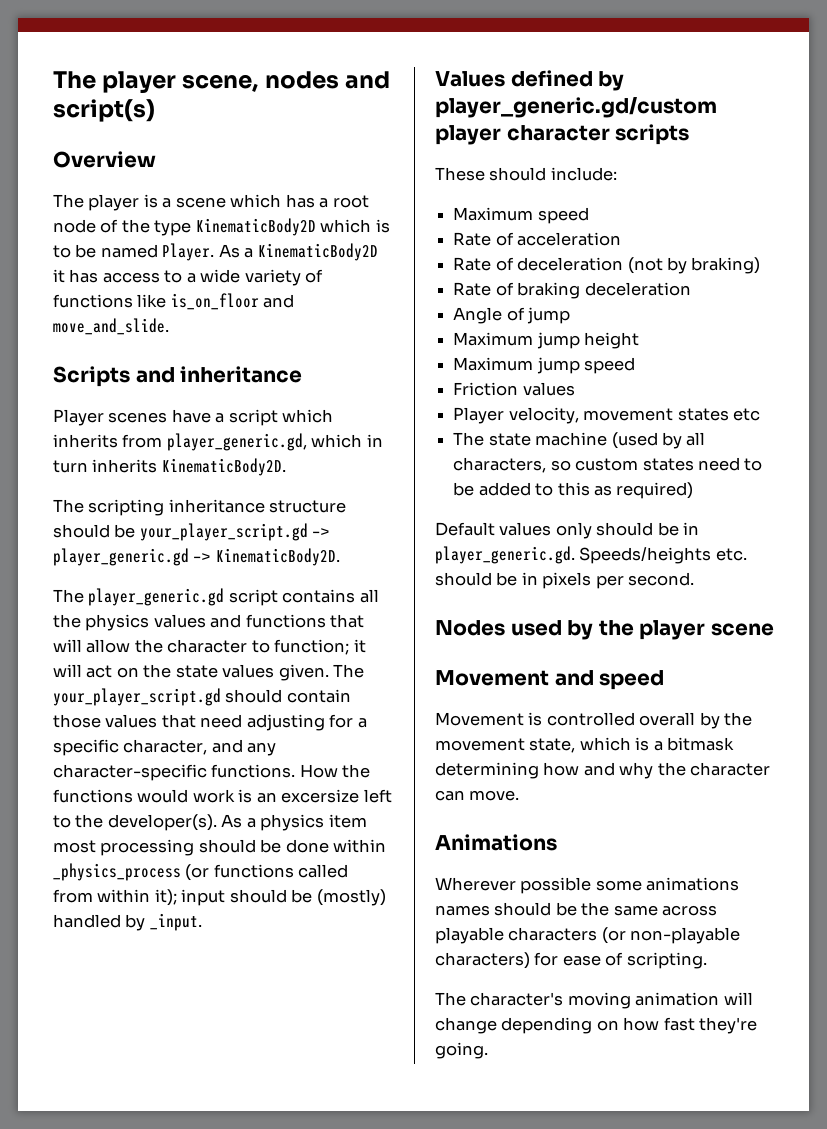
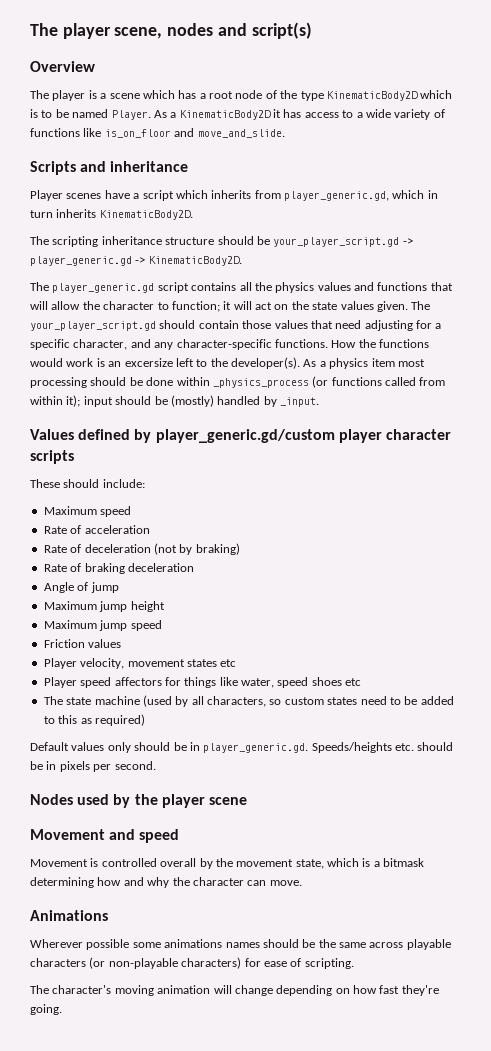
+ Player speed affectors for things like water, speed shoes etc

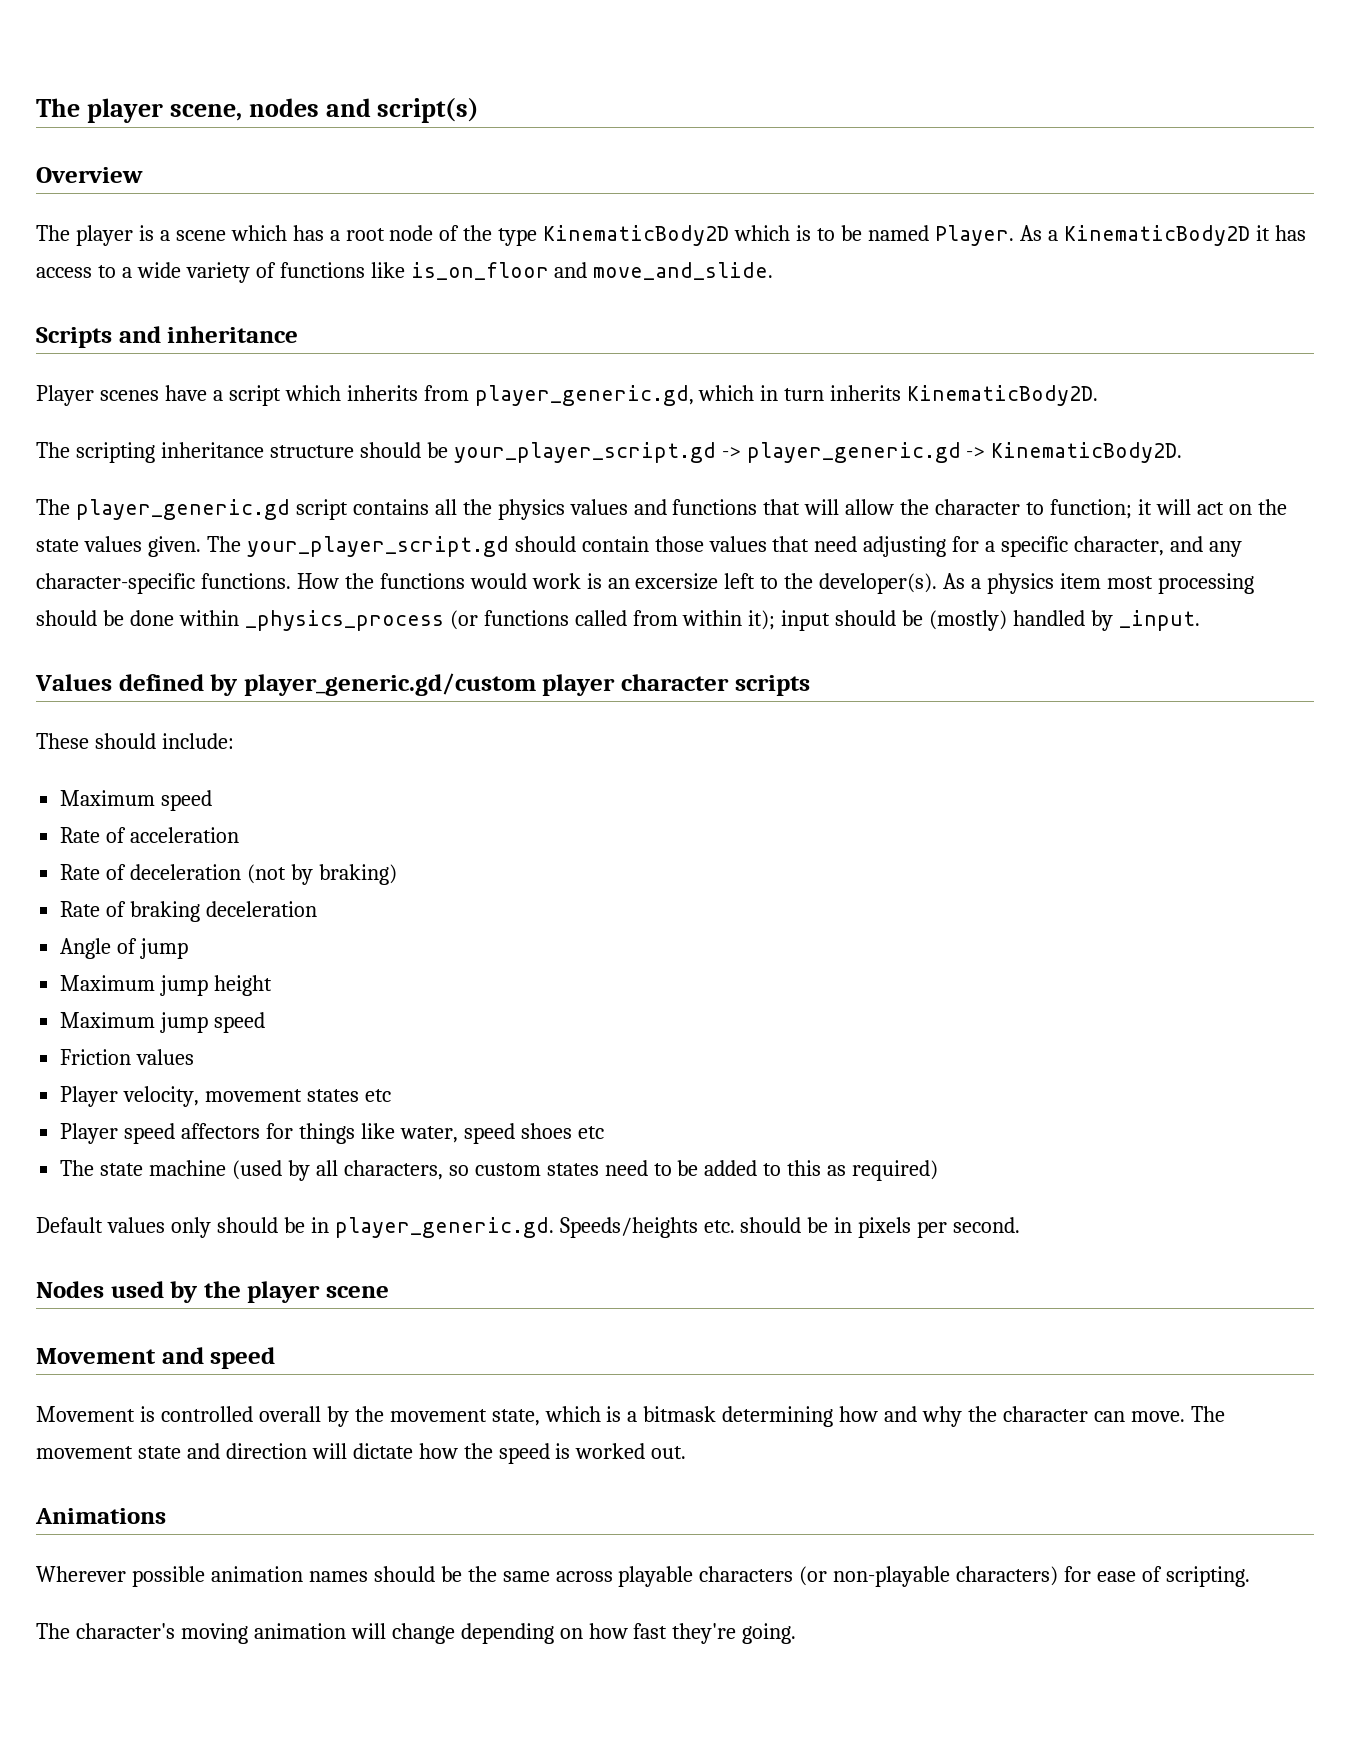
+ The movement state and direction will dictate how the speed is worked out.
- Wherever possible some animations names should be the same across playable characters (or non-playable characters) for ease of scripting.
+ Wherever possible animation names should be the same across playable characters (or non-playable characters) for ease of scripting.

